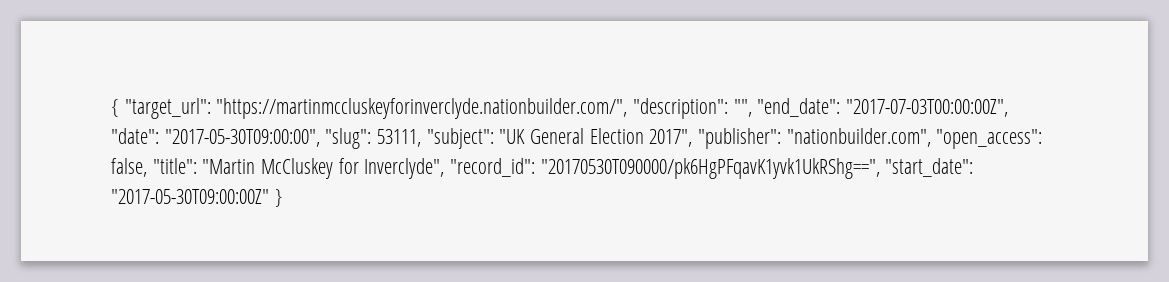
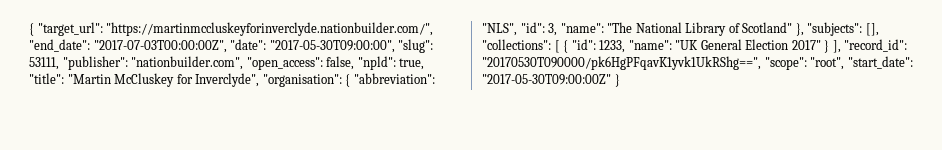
- { "target_url": "https://martinmccluskeyforinverclyde.nationbuilder.com/", "description": "", "end_date": "2017-07-03T00:00:00Z", "date": "2017-05-30T09:00:00", "slug": 53111, "subject": "UK General Election 2017", "publisher": "nationbuilder.com", "open_access": false, "title": "Martin McCluskey for Inverclyde", "record_id": "20170530T090000/pk6HgPFqavK1yvk1UkRShg==", "start_date": "2017-05-30T09:00:00Z" }
+ { "target_url": "https://martinmccluskeyforinverclyde.nationbuilder.com/", "end_date": "2017-07-03T00:00:00Z", "date": "2017-05-30T09:00:00", "slug": 53111, "publisher": "nationbuilder.com", "open_access": false, "npld": true, "title": "Martin McCluskey for Inverclyde", "organisation": { "abbreviation": "NLS", "id": 3, "name": "The National Library of Scotland" }, "subjects": [], "collections": [ { "id": 1233, "name": "UK General Election 2017" } ], "record_id": "20170530T090000/pk6HgPFqavK1yvk1UkRShg==", "scope": "root", "start_date": "2017-05-30T09:00:00Z" }

